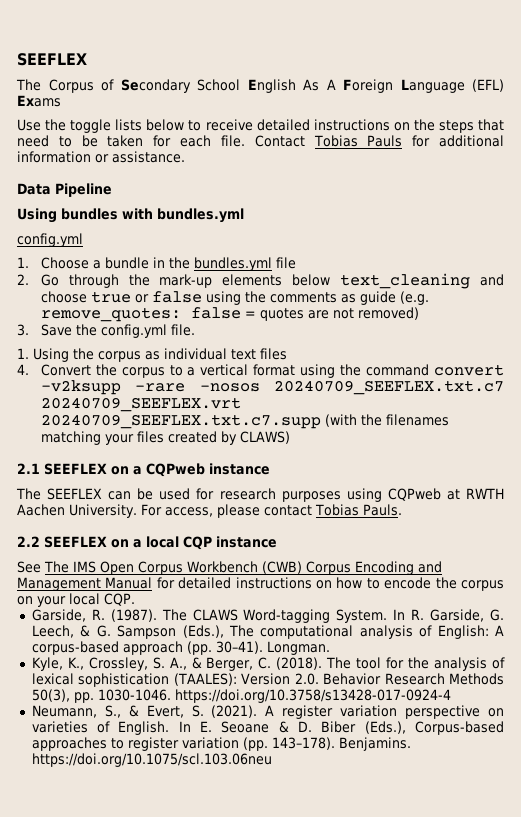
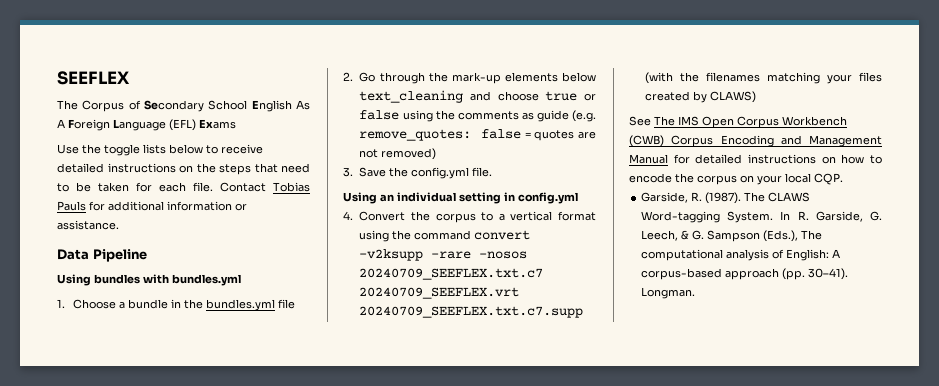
  Using bundles with bundles.yml
- config.yml
- 1. Using the corpus as individual text files
+ Using an individual setting in config.yml
- 2.1 SEEFLEX on a CQPweb instance
- The SEEFLEX can be used for research purposes using CQPweb at RWTH Aachen University. For access, please contact Tobias Pauls.
- 2.2 SEEFLEX on a local CQP instance
- Kyle, K., Crossley, S. A., & Berger, C. (2018). The tool for the analysis of lexical sophistication (TAALES): Version 2.0. Behavior Research Methods 50(3), pp. 1030-1046. https://doi.org/10.3758/s13428-017-0924-4
- Neumann, S., & Evert, S. (2021). A register variation perspective on varieties of English. In E. Seoane & D. Biber (Eds.), Corpus-based approaches to register variation (pp. 143–178). Benjamins. https://doi.org/10.1075/scl.103.06neu

